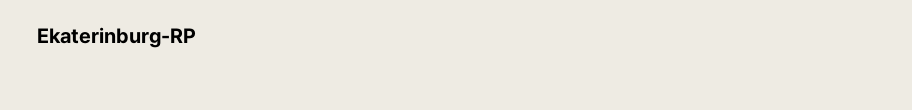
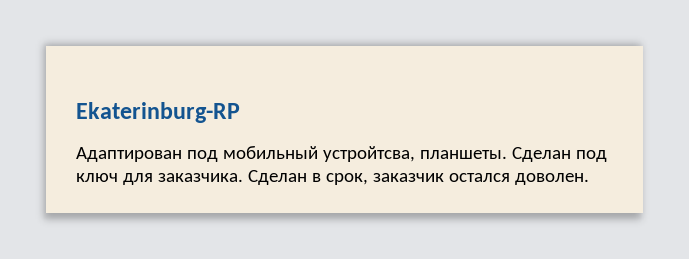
+ Адаптирован под мобильный устройтсва, планшеты. Сделан под ключ для заказчика. Сделан в срок, заказчик остался доволен.

